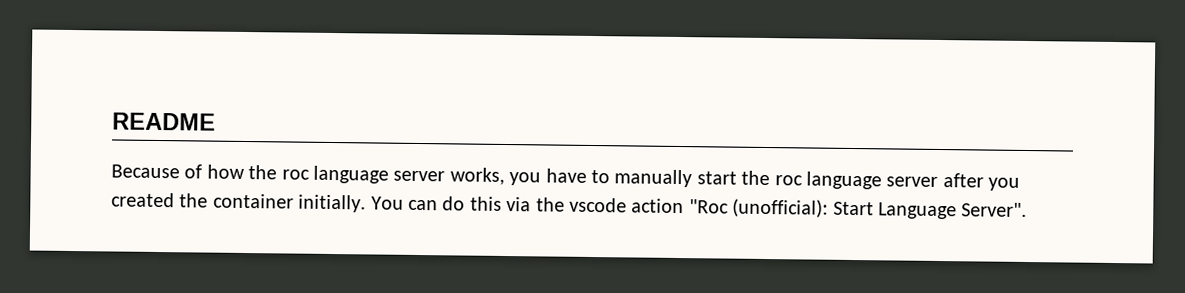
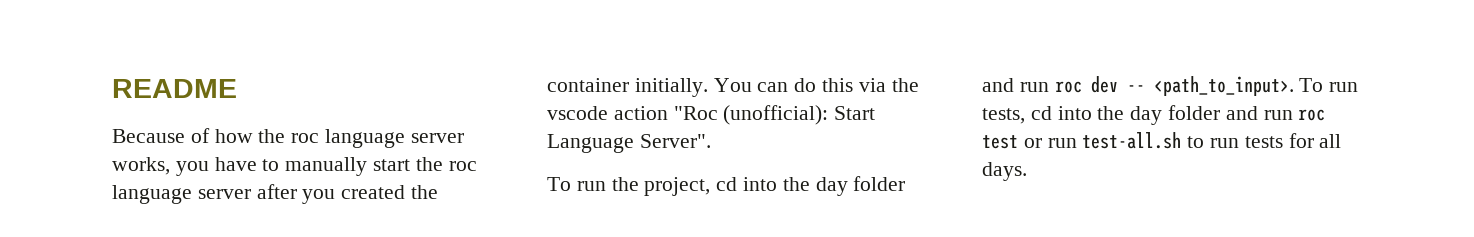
+ To run the project, cd into the day folder and run roc dev -- <path_to_input>. To run tests, cd into the day folder and run roc test or run test-all.sh to run tests for all days.

